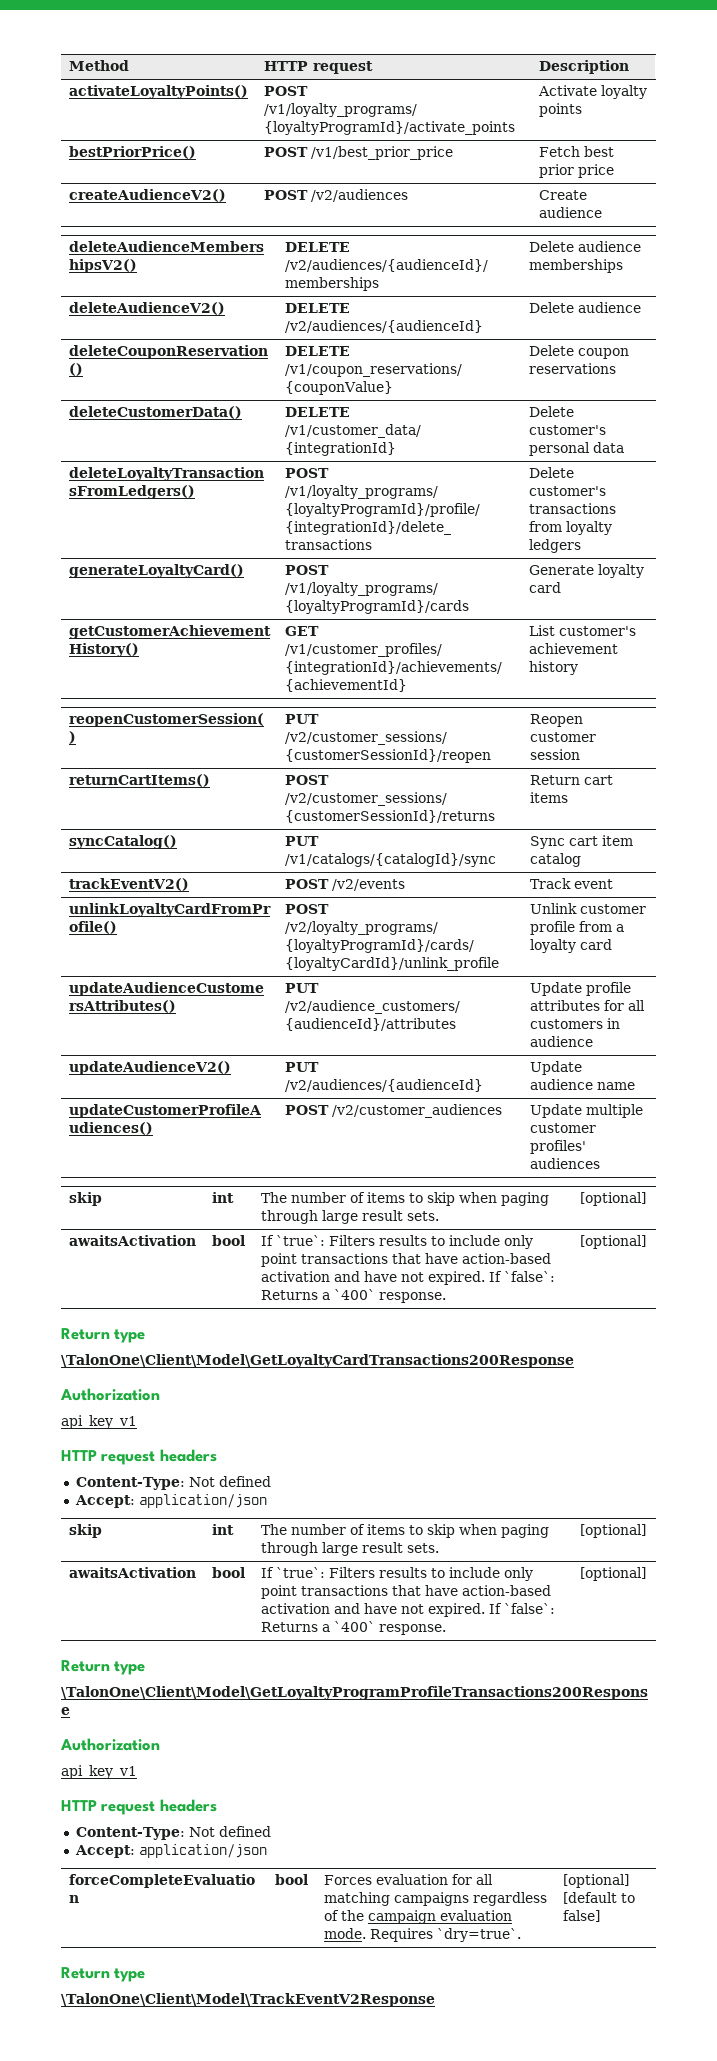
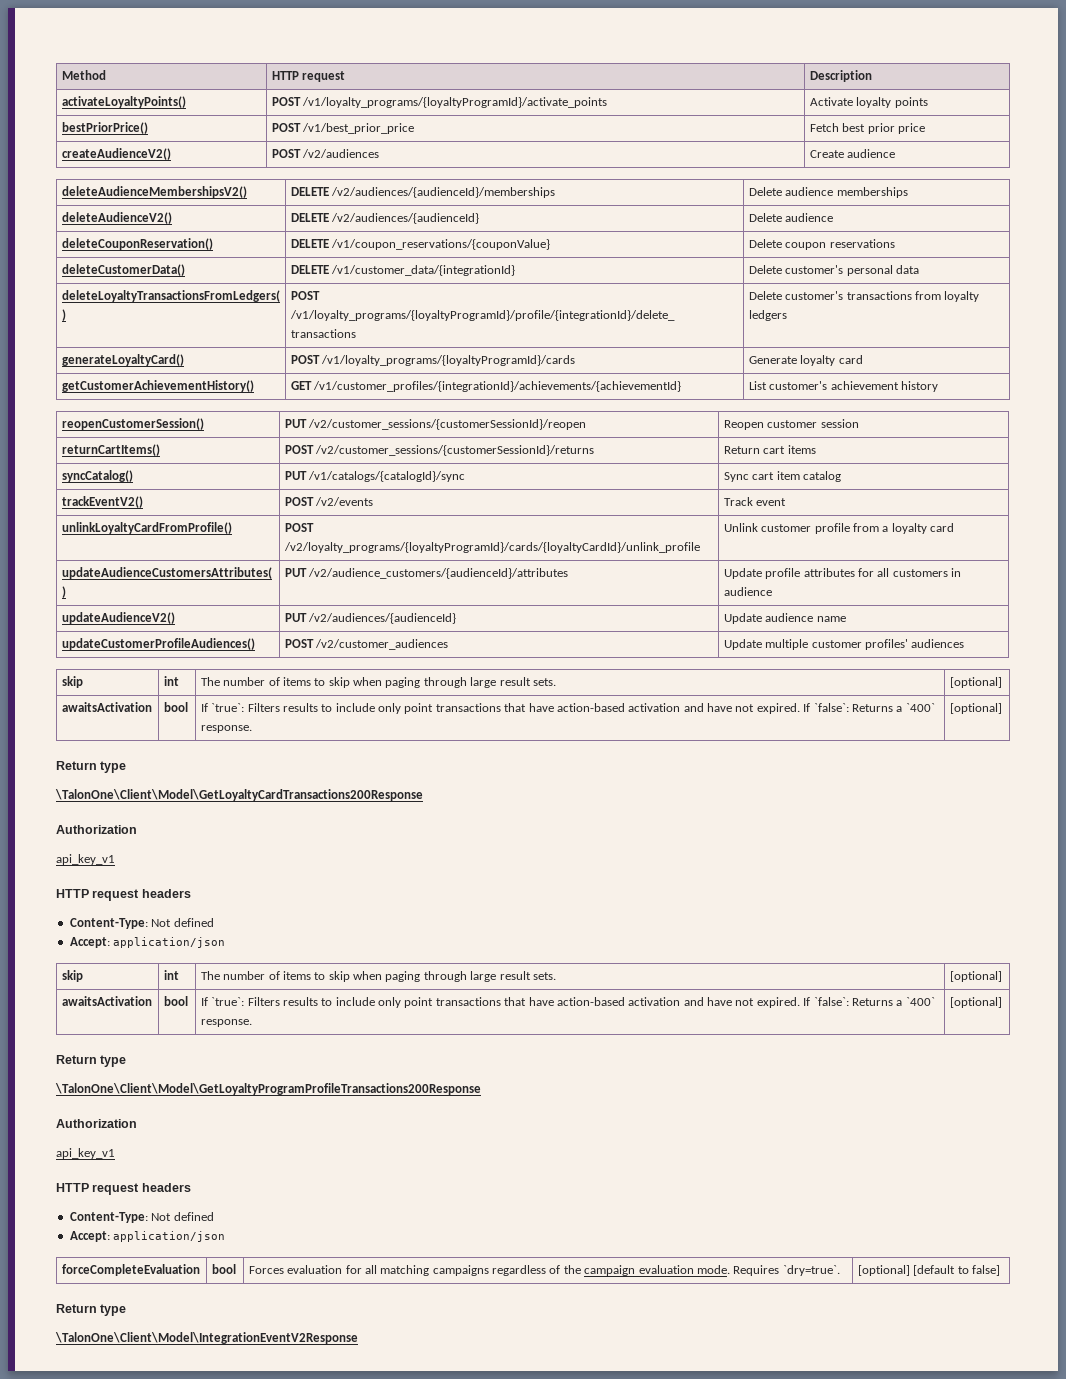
- \TalonOne\Client\Model\TrackEventV2Response
+ \TalonOne\Client\Model\IntegrationEventV2Response

